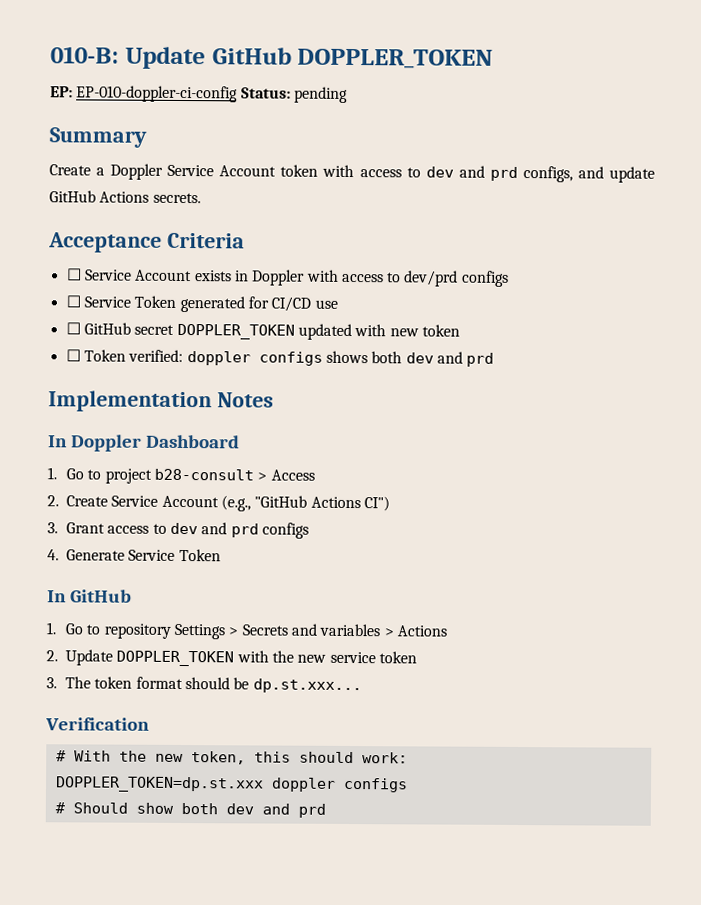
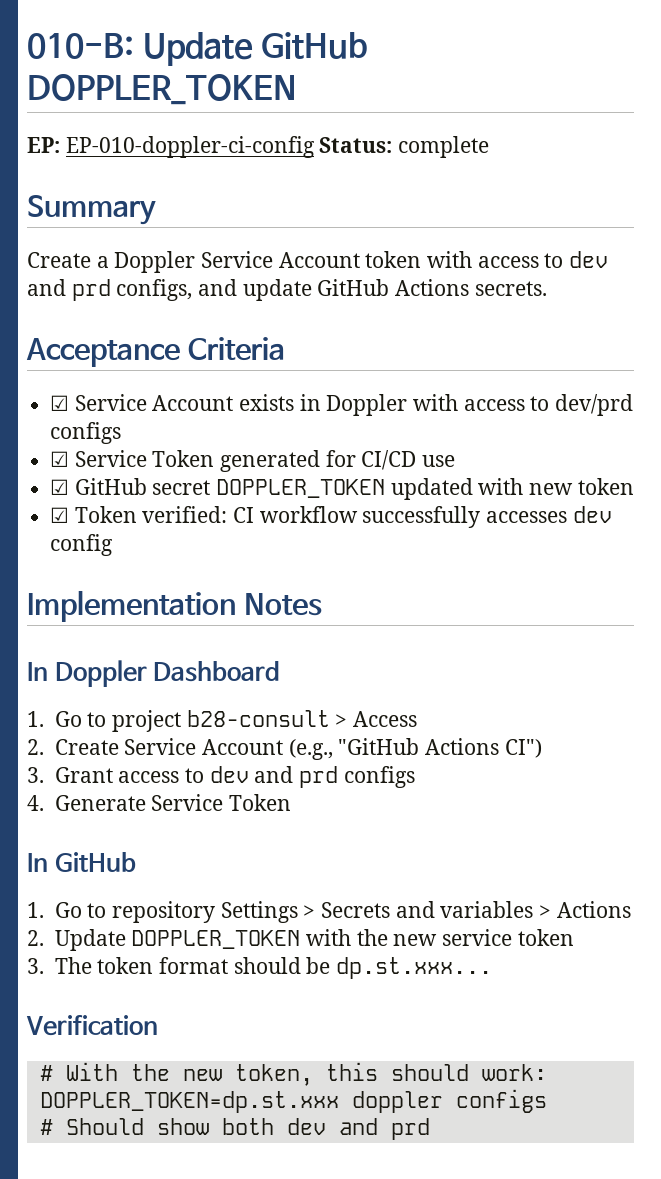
- EP: EP-010-doppler-ci-config Status: pending
+ EP: EP-010-doppler-ci-config Status: complete
- ☐ Service Account exists in Doppler with access to dev/prd configs
+ ☑ Service Account exists in Doppler with access to dev/prd configs
- ☐ Service Token generated for CI/CD use
+ ☑ Service Token generated for CI/CD use
- ☐ GitHub secret DOPPLER_TOKEN updated with new token
+ ☑ GitHub secret DOPPLER_TOKEN updated with new token
- ☐ Token verified: doppler configs shows both dev and prd
+ ☑ Token verified: CI workflow successfully accesses dev config

